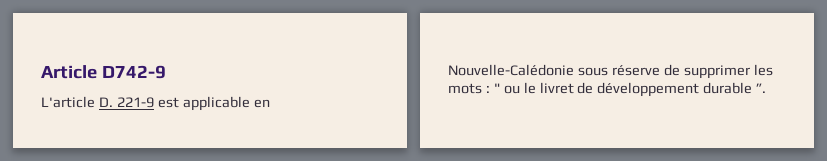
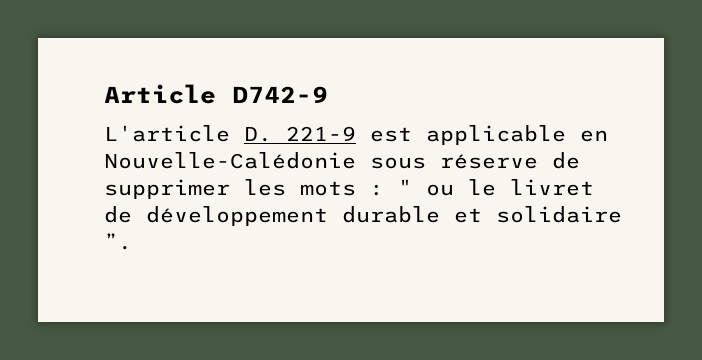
- L'article D. 221-9 est applicable en Nouvelle-Calédonie sous réserve de supprimer les mots : " ou le livret de développement durable ”.
+ L'article D. 221-9 est applicable en Nouvelle-Calédonie sous réserve de supprimer les mots : " ou le livret de développement durable et solidaire ”.

